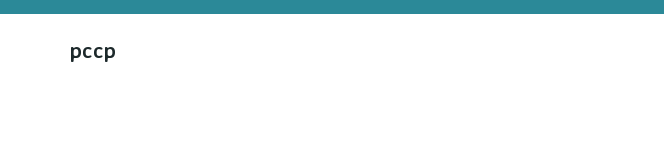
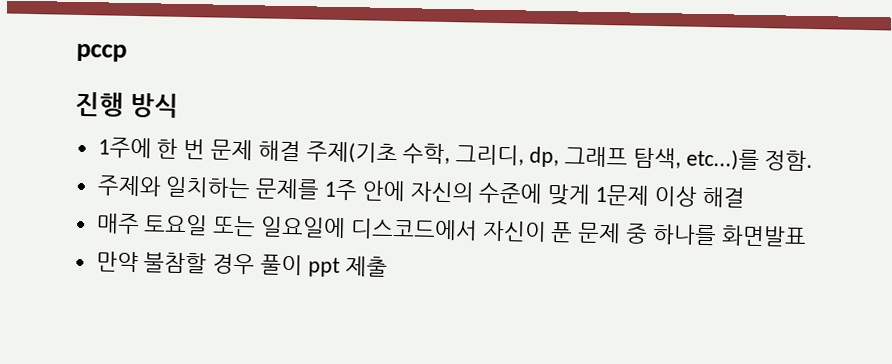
+ 진행 방식
+ 1주에 한 번 문제 해결 주제(기초 수학, 그리디, dp, 그래프 탐색, etc...)를 정함.
+ 주제와 일치하는 문제를 1주 안에 자신의 수준에 맞게 1문제 이상 해결
+ 매주 토요일 또는 일요일에 디스코드에서 자신이 푼 문제 중 하나를 화면발표
+ 만약 불참할 경우 풀이 ppt 제출

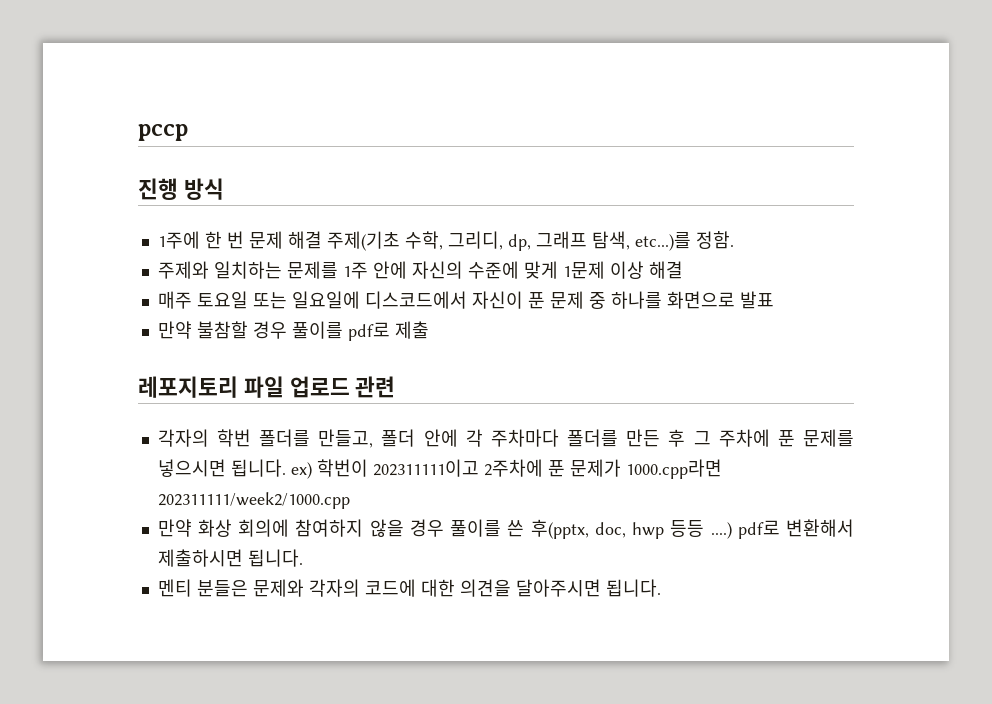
- 매주 토요일 또는 일요일에 디스코드에서 자신이 푼 문제 중 하나를 화면발표
+ 매주 토요일 또는 일요일에 디스코드에서 자신이 푼 문제 중 하나를 화면으로 발표
- 만약 불참할 경우 풀이 ppt 제출
+ 만약 불참할 경우 풀이를 pdf로 제출
+ 레포지토리 파일 업로드 관련
+ 각자의 학번 폴더를 만들고, 폴더 안에 각 주차마다 폴더를 만든 후 그 주차에 푼 문제를 넣으시면 됩니다. ex) 학번이 202311111이고 2주차에 푼 문제가 1000.cpp라면 202311111/week2/1000.cpp
+ 만약 화상 회의에 참여하지 않을 경우 풀이를 쓴 후(pptx, doc, hwp 등등 ....) pdf로 변환해서 제출하시면 됩니다.
+ 멘티 분들은 문제와 각자의 코드에 대한 의견을 달아주시면 됩니다.

